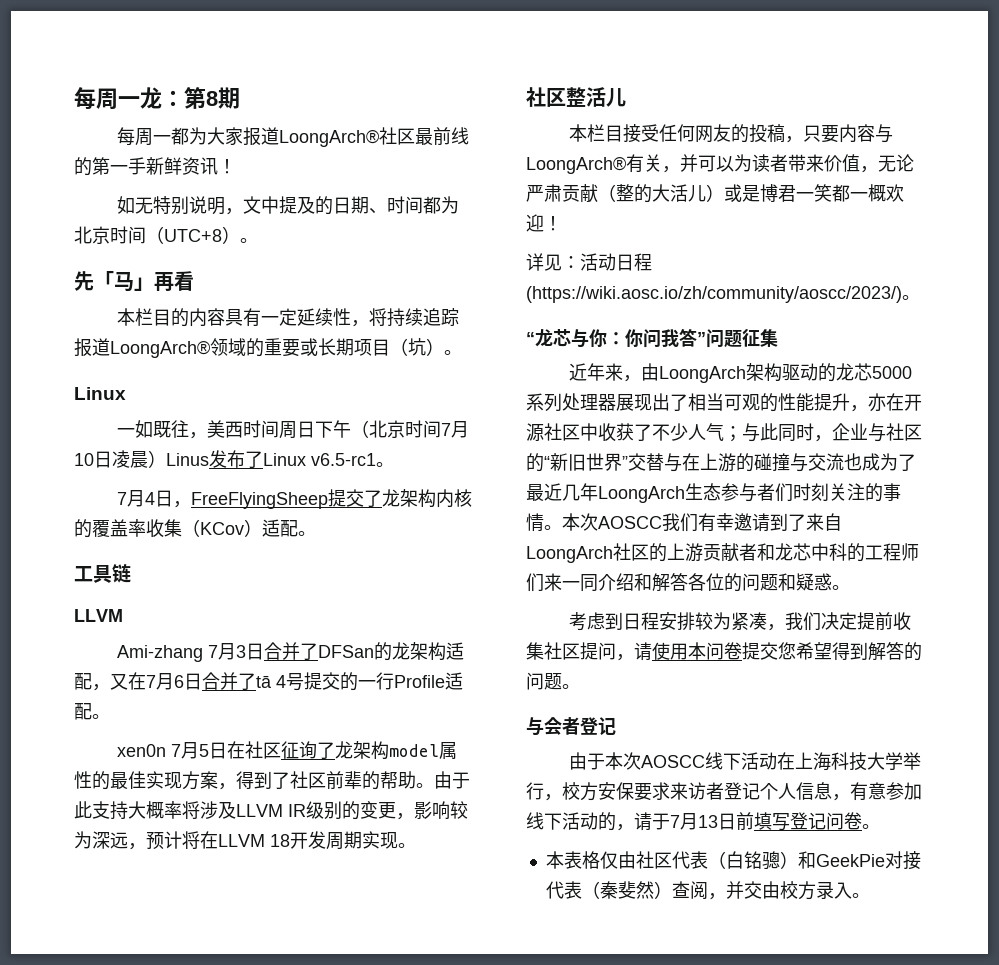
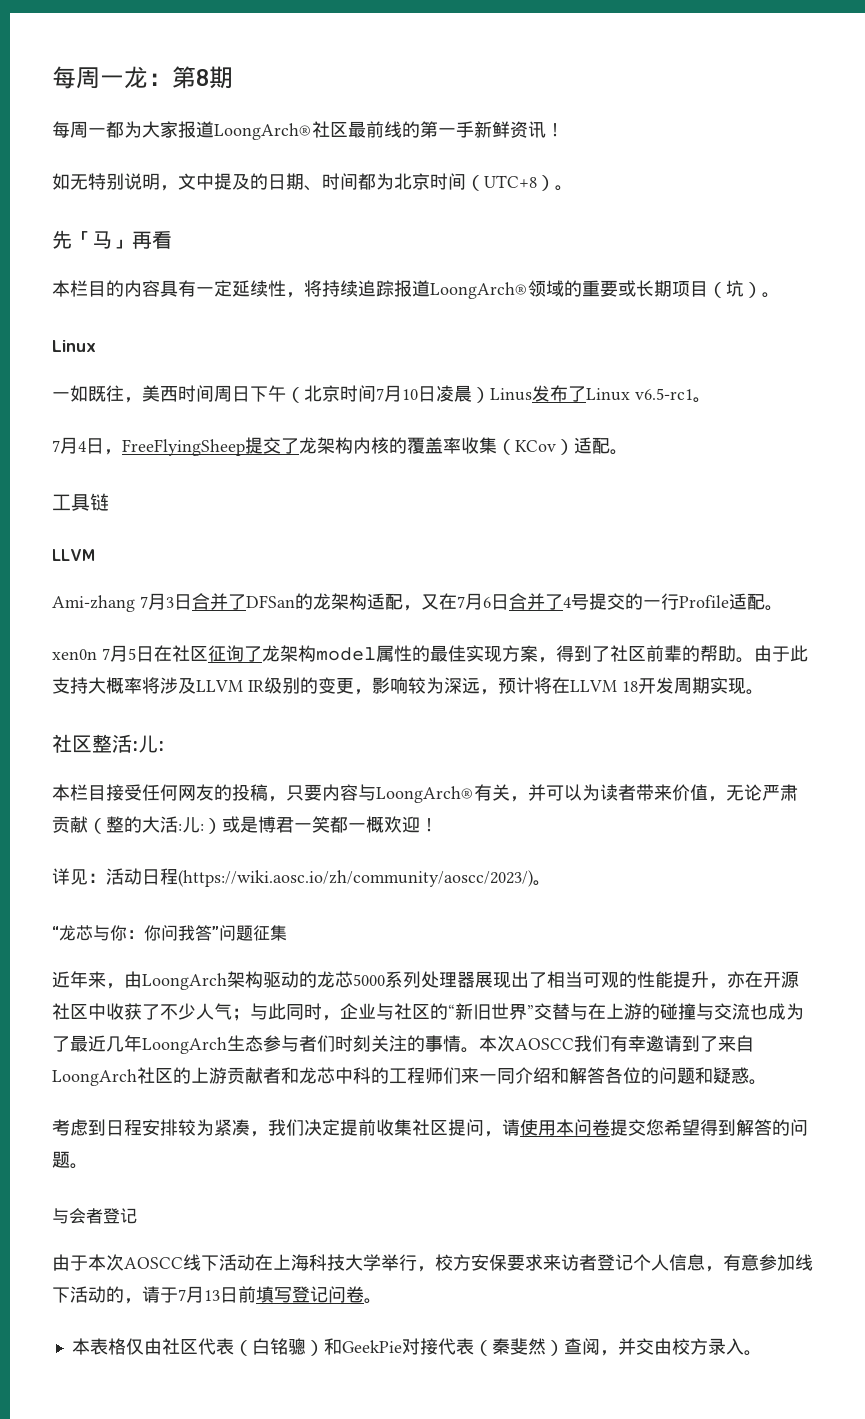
- Ami-zhang 7月3日合并了DFSan的龙架构适配，又在7月6日合并了tā 4号提交的一行Profile适配。
+ Ami-zhang 7月3日合并了DFSan的龙架构适配，又在7月6日合并了4号提交的一行Profile适配。
- 社区整活儿
+ 社区整活:儿:
- 本栏目接受任何网友的投稿，只要内容与LoongArch®有关，并可以为读者带来价值，无论严肃贡献（整的大活儿）或是博君一笑都一概欢迎！
+ 本栏目接受任何网友的投稿，只要内容与LoongArch®有关，并可以为读者带来价值，无论严肃贡献（整的大活:儿:）或是博君一笑都一概欢迎！

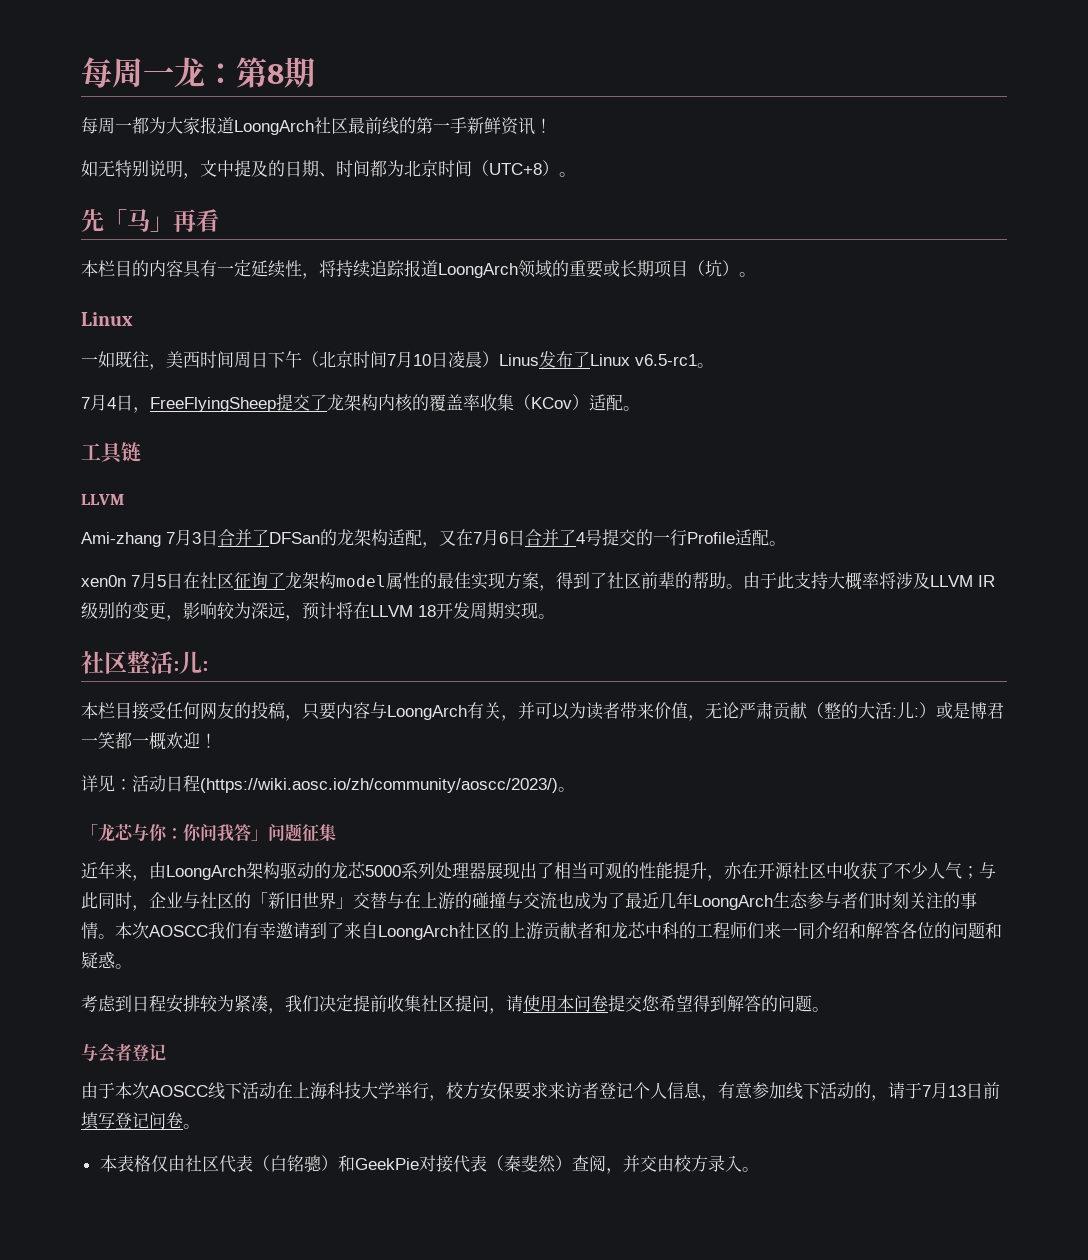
- 每周一都为大家报道LoongArch®社区最前线的第一手新鲜资讯！
+ 每周一都为大家报道LoongArch社区最前线的第一手新鲜资讯！
- 本栏目的内容具有一定延续性，将持续追踪报道LoongArch®领域的重要或长期项目（坑）。
+ 本栏目的内容具有一定延续性，将持续追踪报道LoongArch领域的重要或长期项目（坑）。
- 本栏目接受任何网友的投稿，只要内容与LoongArch®有关，并可以为读者带来价值，无论严肃贡献（整的大活:儿:）或是博君一笑都一概欢迎！
+ 本栏目接受任何网友的投稿，只要内容与LoongArch有关，并可以为读者带来价值，无论严肃贡献（整的大活:儿:）或是博君一笑都一概欢迎！
- “龙芯与你：你问我答”问题征集
+ 「龙芯与你：你问我答」问题征集
- 近年来，由LoongArch架构驱动的龙芯5000系列处理器展现出了相当可观的性能提升，亦在开源社区中收获了不少人气；与此同时，企业与社区的“新旧世界”交替与在上游的碰撞与交流也成为了最近几年LoongArch生态参与者们时刻关注的事情。
+ 近年来，由LoongArch架构驱动的龙芯5000系列处理器展现出了相当可观的性能提升，亦在开源社区中收获了不少人气；与此同时，企业与社区的「新旧世界」交替与在上游的碰撞与交流也成为了最近几年LoongArch生态参与者们时刻关注的事情。

